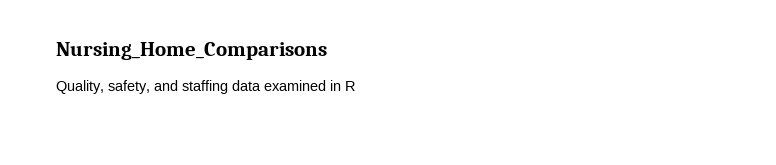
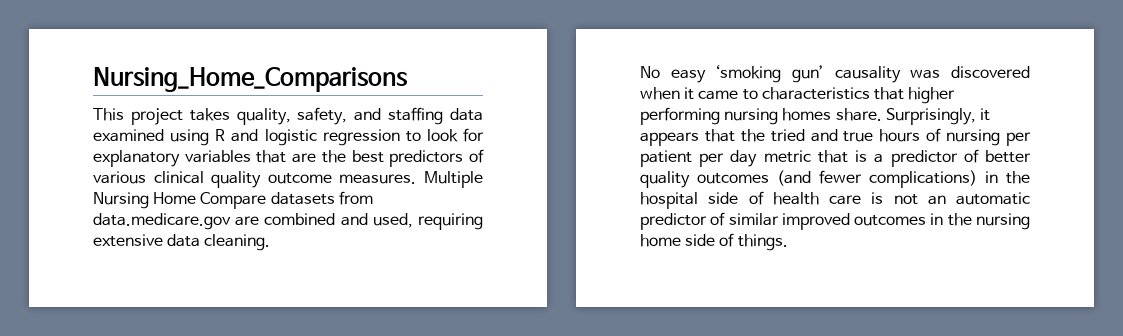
- Quality, safety, and staffing data examined in R
+ This project takes quality, safety, and staffing data examined using R and logistic regression to look for explanatory variables that are the best predictors of various clinical quality outcome measures. Multiple Nursing Home Compare datasets from data.medicare.gov are combined and used, requiring extensive data cleaning.
+ No easy ‘smoking gun’ causality was discovered when it came to characteristics that higher performing nursing homes share. Surprisingly, it appears that the tried and true hours of nursing per patient per day metric that is a predictor of better quality outcomes (and fewer complications) in the hospital side of health care is not an automatic predictor of similar improved outcomes in the nursing home side of things.

